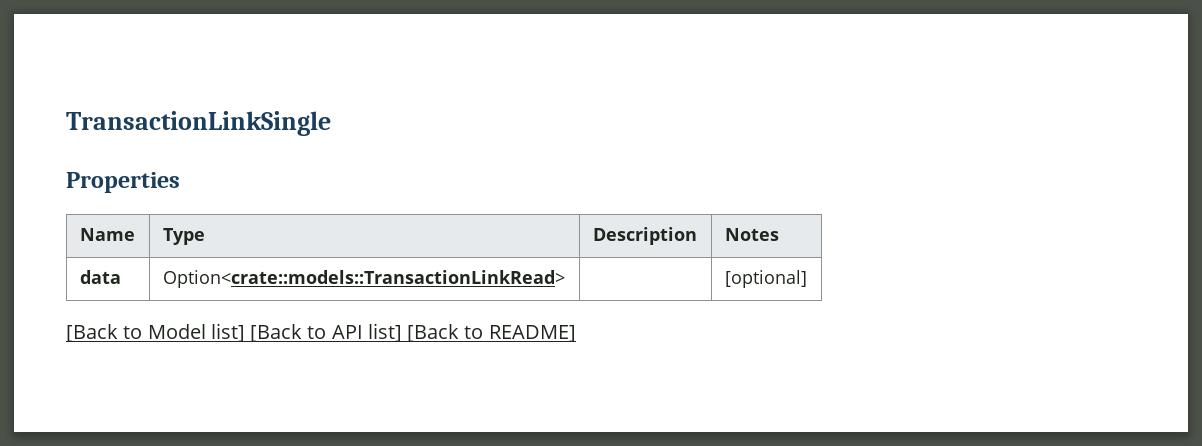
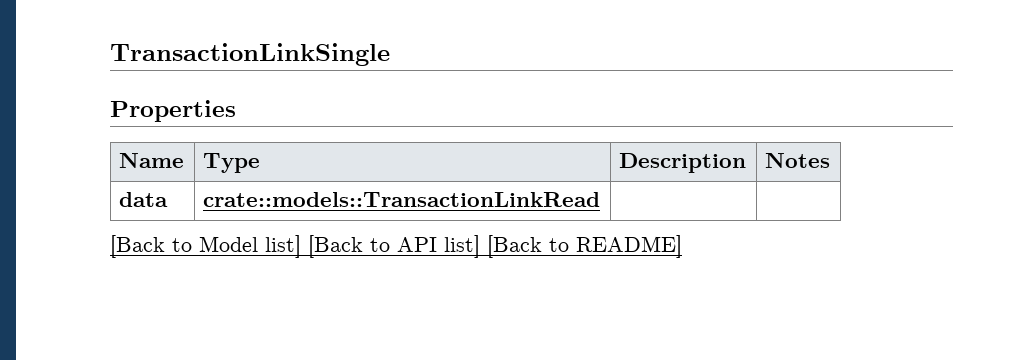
- data | Option<crate::models::TransactionLinkRead> | | [optional]
+ data | crate::models::TransactionLinkRead | |

